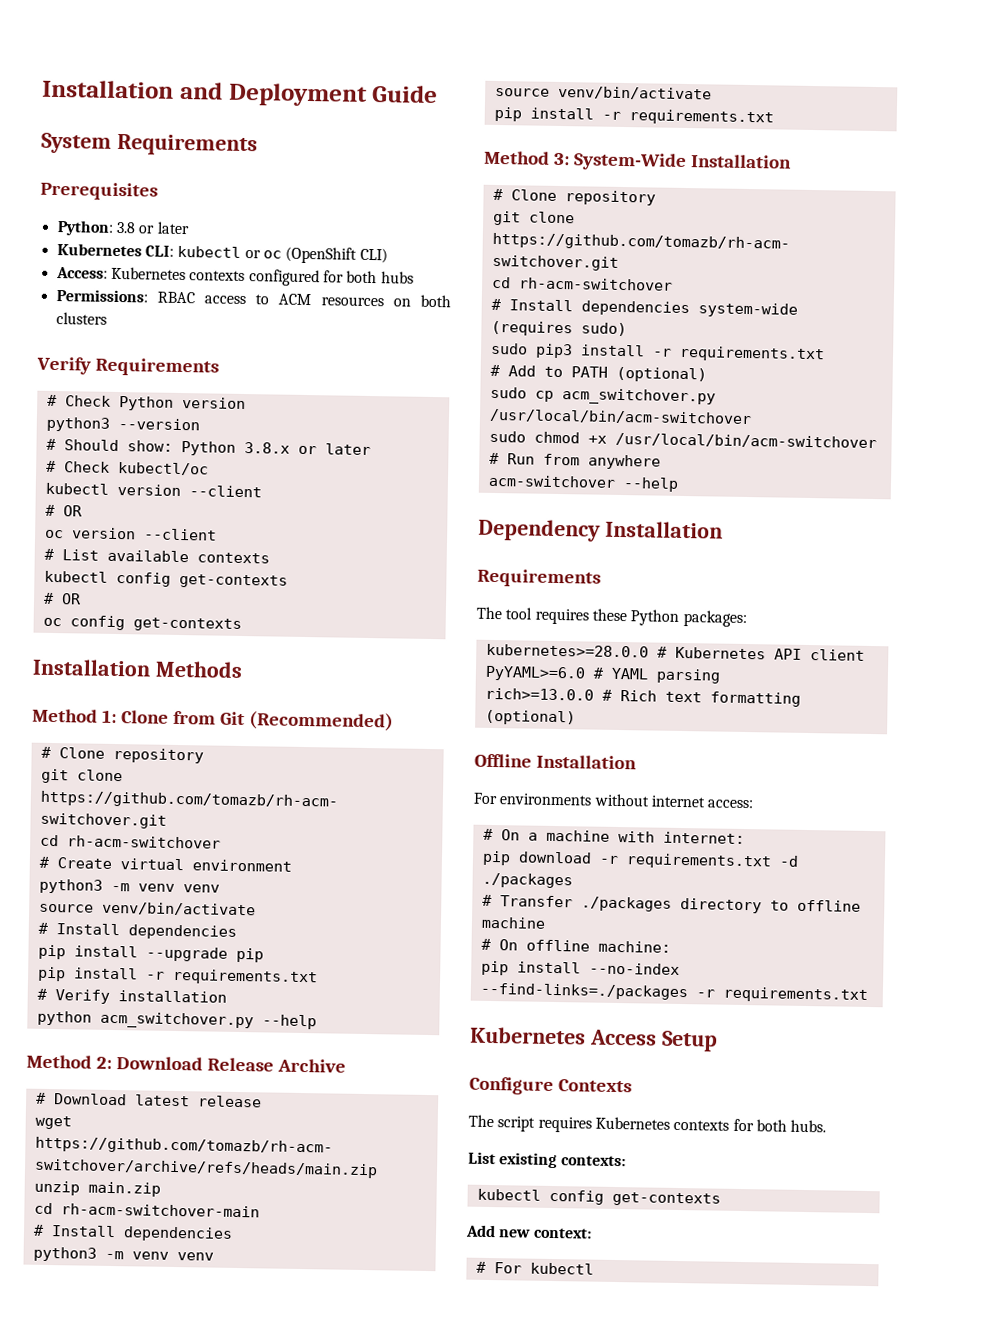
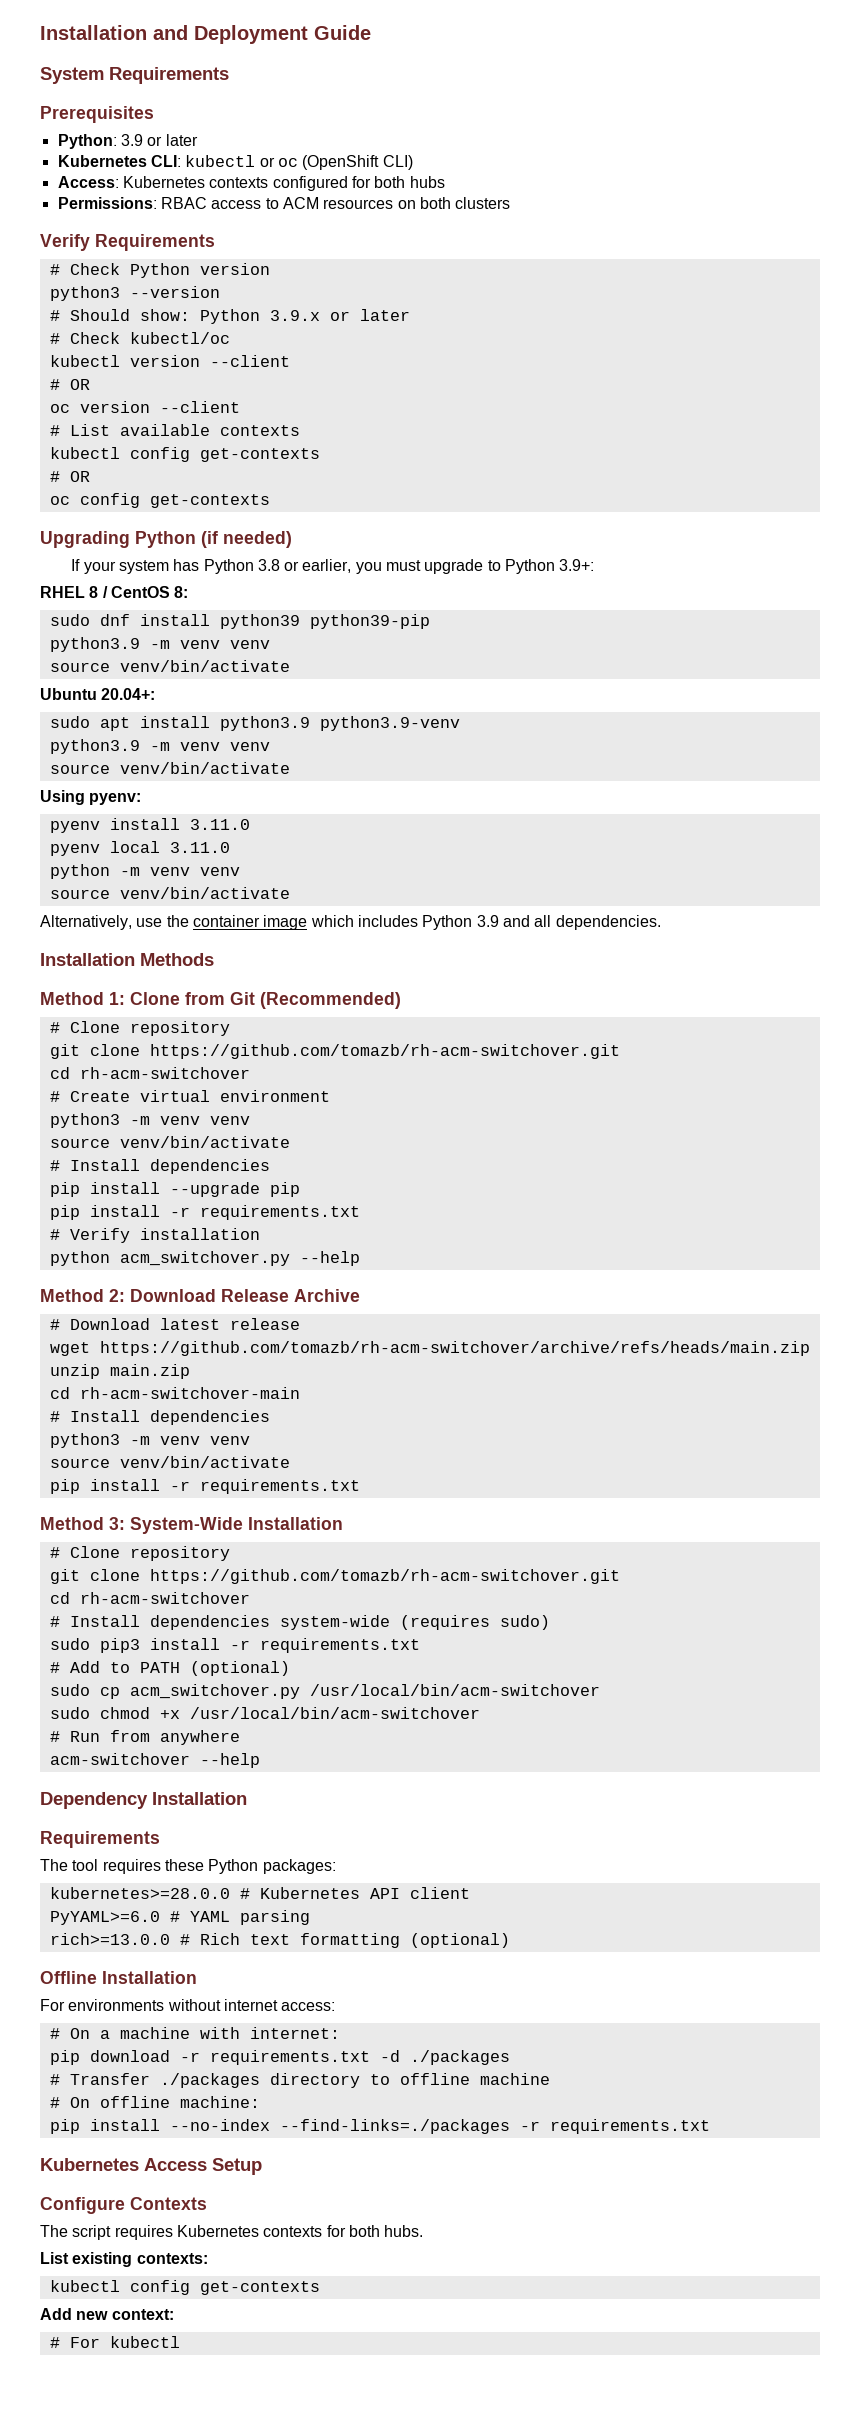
- Python: 3.8 or later
+ Python: 3.9 or later
- # Should show: Python 3.8.x or later
+ # Should show: Python 3.9.x or later
+ Upgrading Python (if needed)
+ If your system has Python 3.8 or earlier, you must upgrade to Python 3.9+:
+ RHEL 8 / CentOS 8:
+ sudo dnf install python39 python39-pip
+ python3.9 -m venv venv
+ source venv/bin/activate
+ Ubuntu 20.04+:
+ sudo apt install python3.9 python3.9-venv
+ python3.9 -m venv venv
+ source venv/bin/activate
+ Using pyenv:
+ pyenv install 3.11.0
+ pyenv local 3.11.0
+ python -m venv venv
+ source venv/bin/activate
+ Alternatively, use the container image which includes Python 3.9 and all dependencies.

